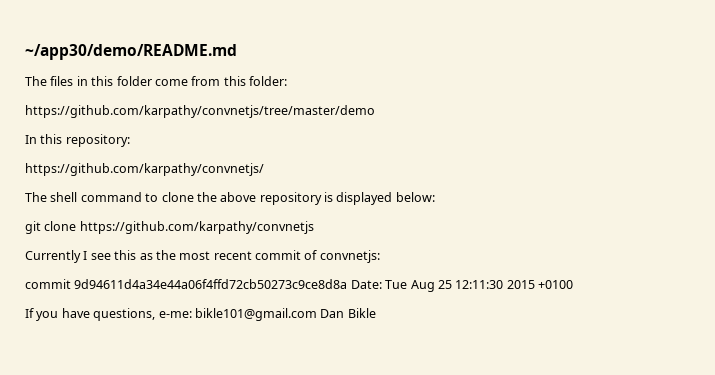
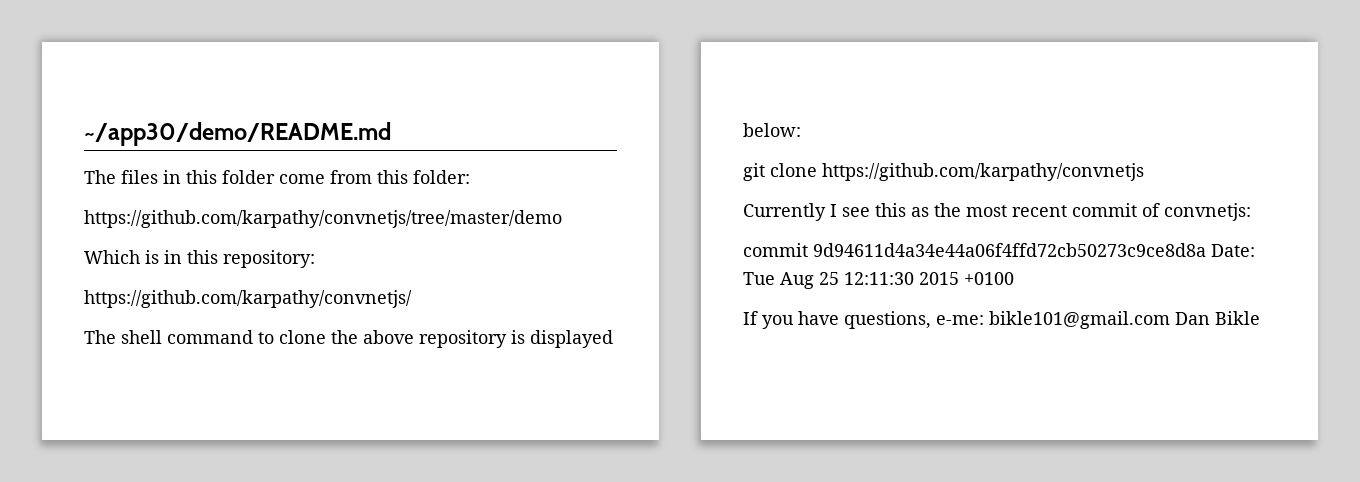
- In this repository:
+ Which is in this repository:

